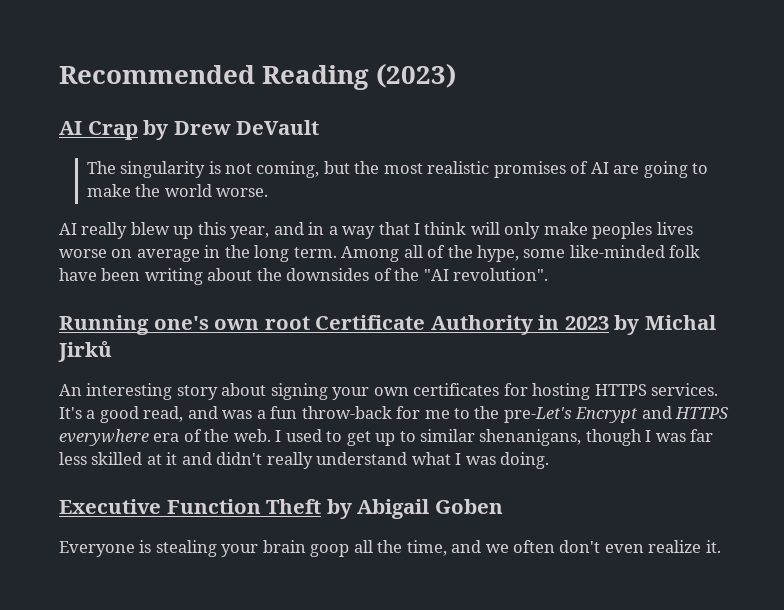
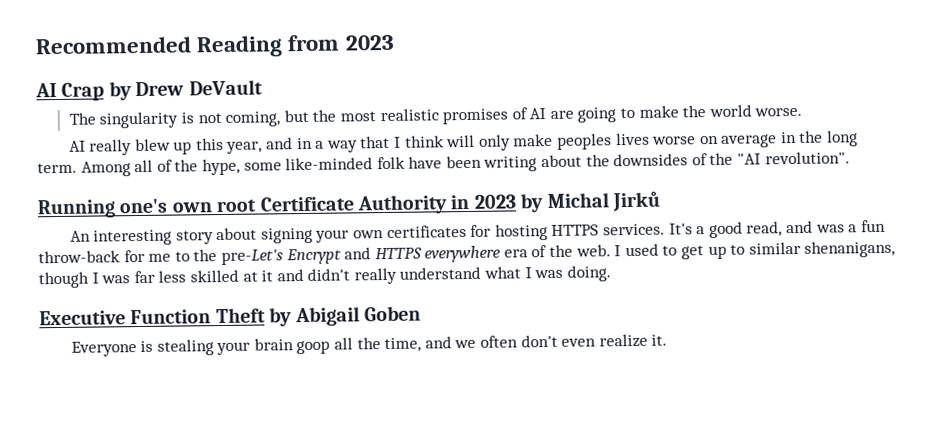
- Recommended Reading (2023)
+ Recommended Reading from 2023

